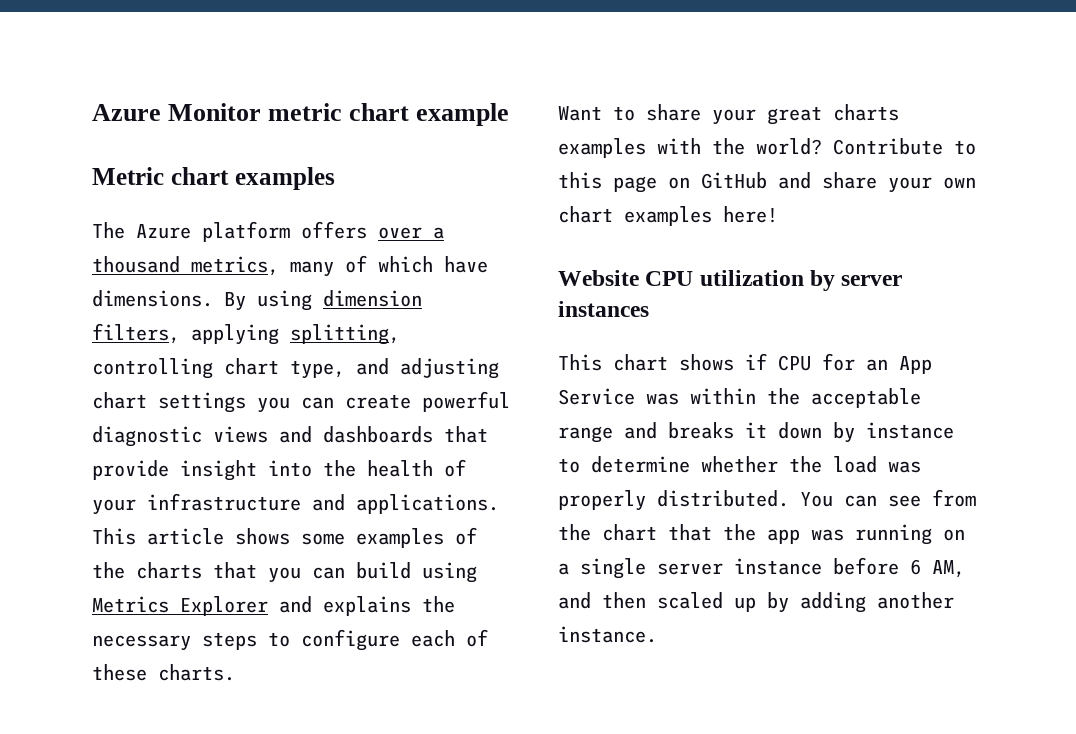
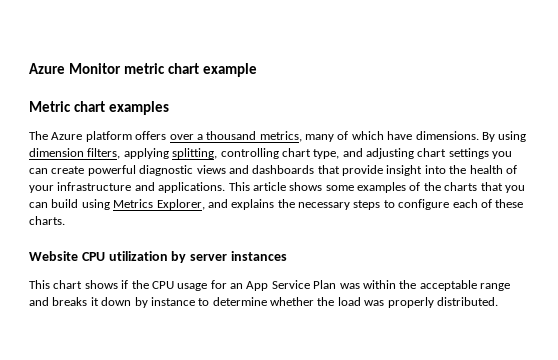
- This article shows some examples of the charts that you can build using Metrics Explorer and explains the necessary steps to configure each of these charts.
+ This article shows some examples of the charts that you can build using Metrics Explorer, and explains the necessary steps to configure each of these charts.
- Want to share your great charts examples with the world? Contribute to this page on GitHub and share your own chart examples here!
- This chart shows if CPU for an App Service was within the acceptable range and breaks it down by instance to determine whether the load was properly distributed. You can see from the chart that the app was running on a single server instance before 6 AM, and then scaled up by adding another instance.
+ This chart shows if the CPU usage for an App Service Plan was within the acceptable range and breaks it down by instance to determine whether the load was properly distributed.

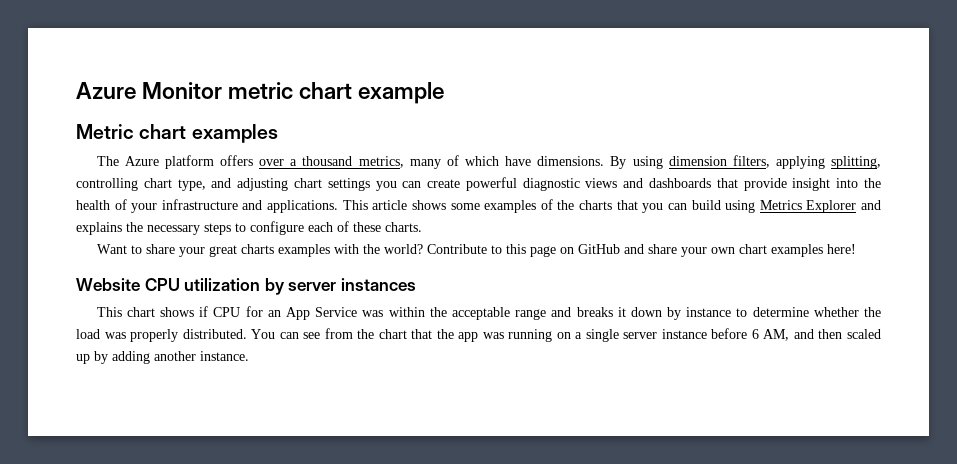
- This article shows some examples of the charts that you can build using Metrics Explorer, and explains the necessary steps to configure each of these charts.
+ This article shows some examples of the charts that you can build using Metrics Explorer and explains the necessary steps to configure each of these charts.
+ Want to share your great charts examples with the world? Contribute to this page on GitHub and share your own chart examples here!
- This chart shows if the CPU usage for an App Service Plan was within the acceptable range and breaks it down by instance to determine whether the load was properly distributed.
+ This chart shows if CPU for an App Service was within the acceptable range and breaks it down by instance to determine whether the load was properly distributed.
+ You can see from the chart that the app was running on a single server instance before 6 AM, and then scaled up by adding another instance.

